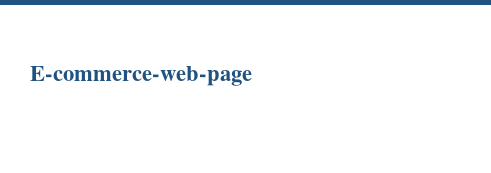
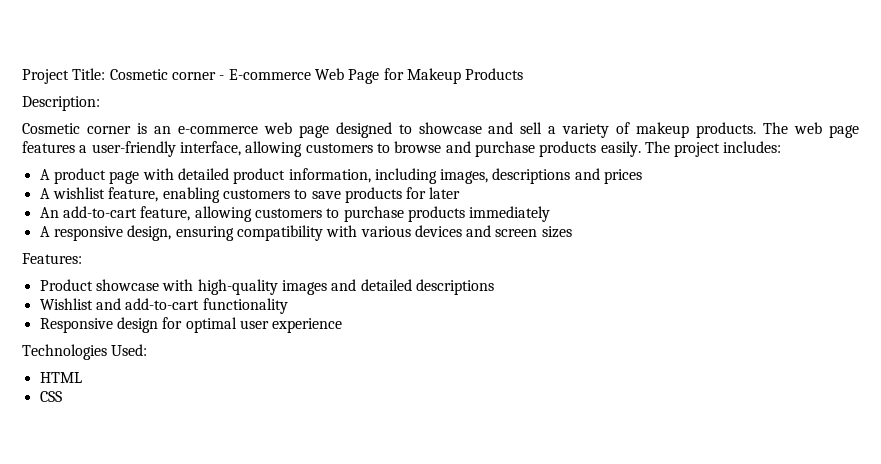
- E-commerce-web-page
+ Project Title: Cosmetic corner - E-commerce Web Page for Makeup Products
+ Description:
+ Cosmetic corner is an e-commerce web page designed to showcase and sell a variety of makeup products. The web page features a user-friendly interface, allowing customers to browse and purchase products easily. The project includes:
+ A product page with detailed product information, including images, descriptions and prices
+ A wishlist feature, enabling customers to save products for later
+ An add-to-cart feature, allowing customers to purchase products immediately
+ A responsive design, ensuring compatibility with various devices and screen sizes
+ Features:
+ Product showcase with high-quality images and detailed descriptions
+ Wishlist and add-to-cart functionality
+ Responsive design for optimal user experience
+ Technologies Used:
+ HTML
+ CSS

